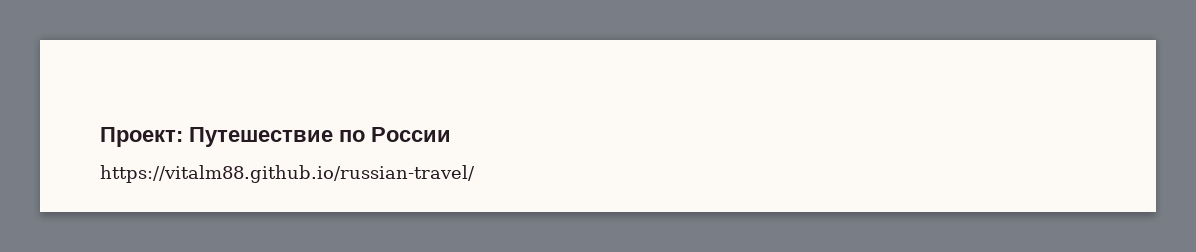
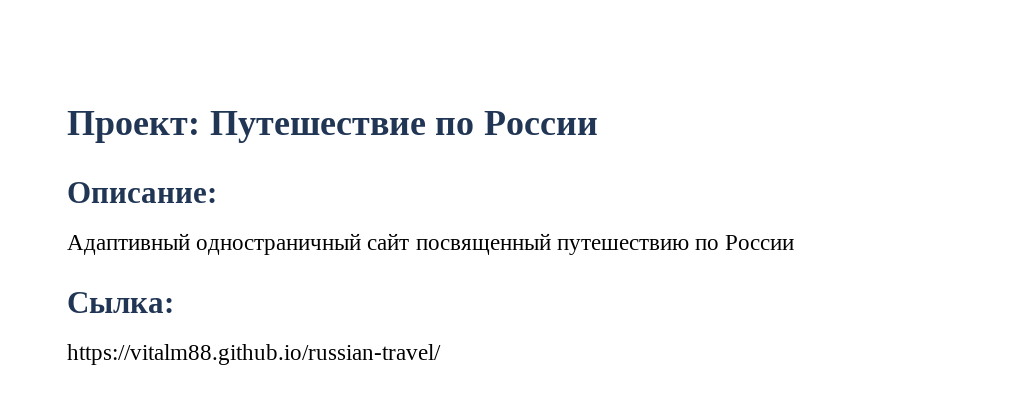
+ Описание:
+ Адаптивный одностраничный сайт посвященный путешествию по России
+ Сылка:

